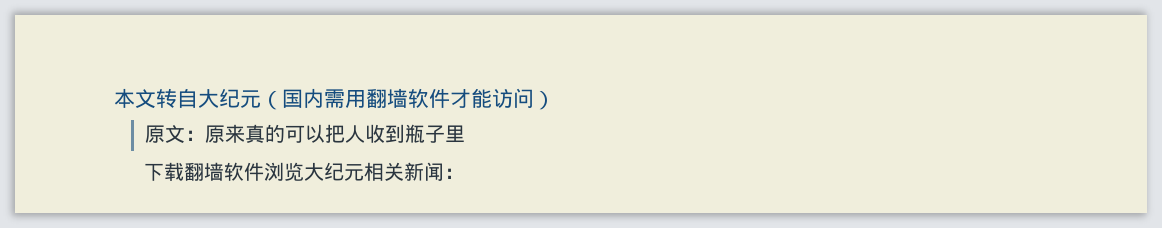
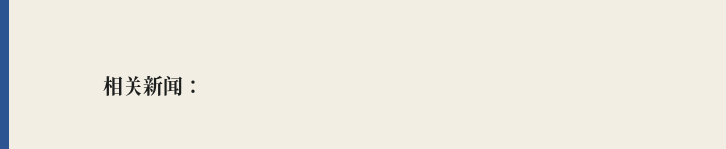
- 本文转自大纪元（国内需用翻墙软件才能访问）
- 原文：原来真的可以把人收到瓶子里
- 下载翻墙软件浏览大纪元相关新闻：
+ 相关新闻：

